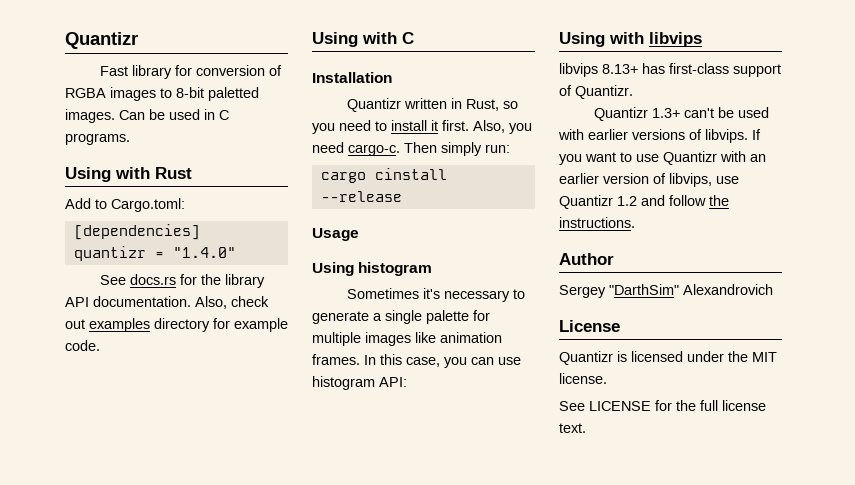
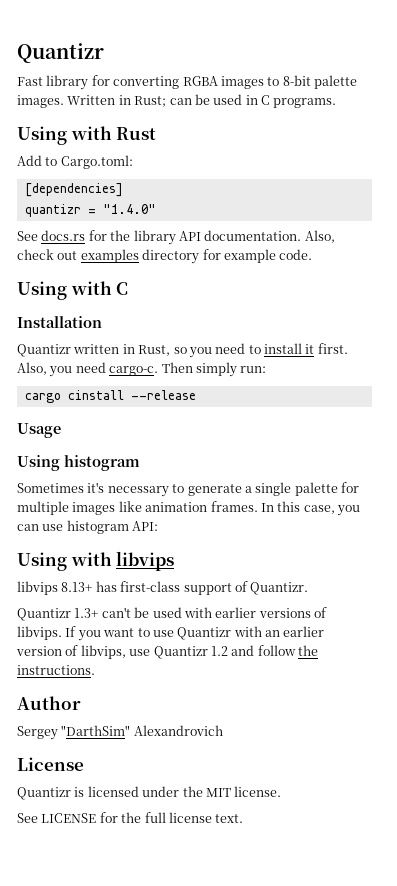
- Fast library for conversion of RGBA images to 8-bit paletted images. Can be used in C programs.
+ Fast library for converting RGBA images to 8-bit palette images. Written in Rust; can be used in C programs.

